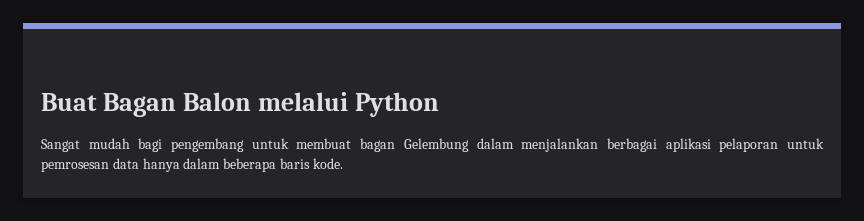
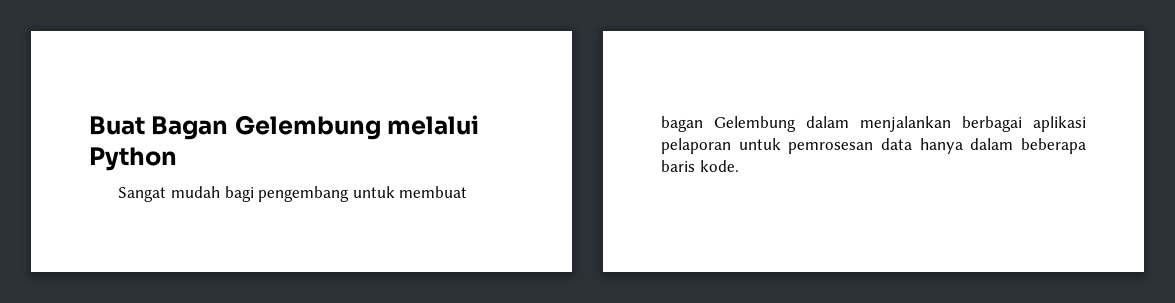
- Buat Bagan Balon melalui Python
+ Buat Bagan Gelembung melalui Python

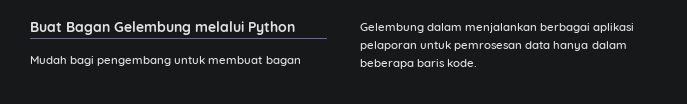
- Sangat mudah bagi pengembang untuk membuat bagan Gelembung dalam menjalankan berbagai aplikasi pelaporan untuk pemrosesan data hanya dalam beberapa baris kode.
+ Mudah bagi pengembang untuk membuat bagan Gelembung dalam menjalankan berbagai aplikasi pelaporan untuk pemrosesan data hanya dalam beberapa baris kode.

